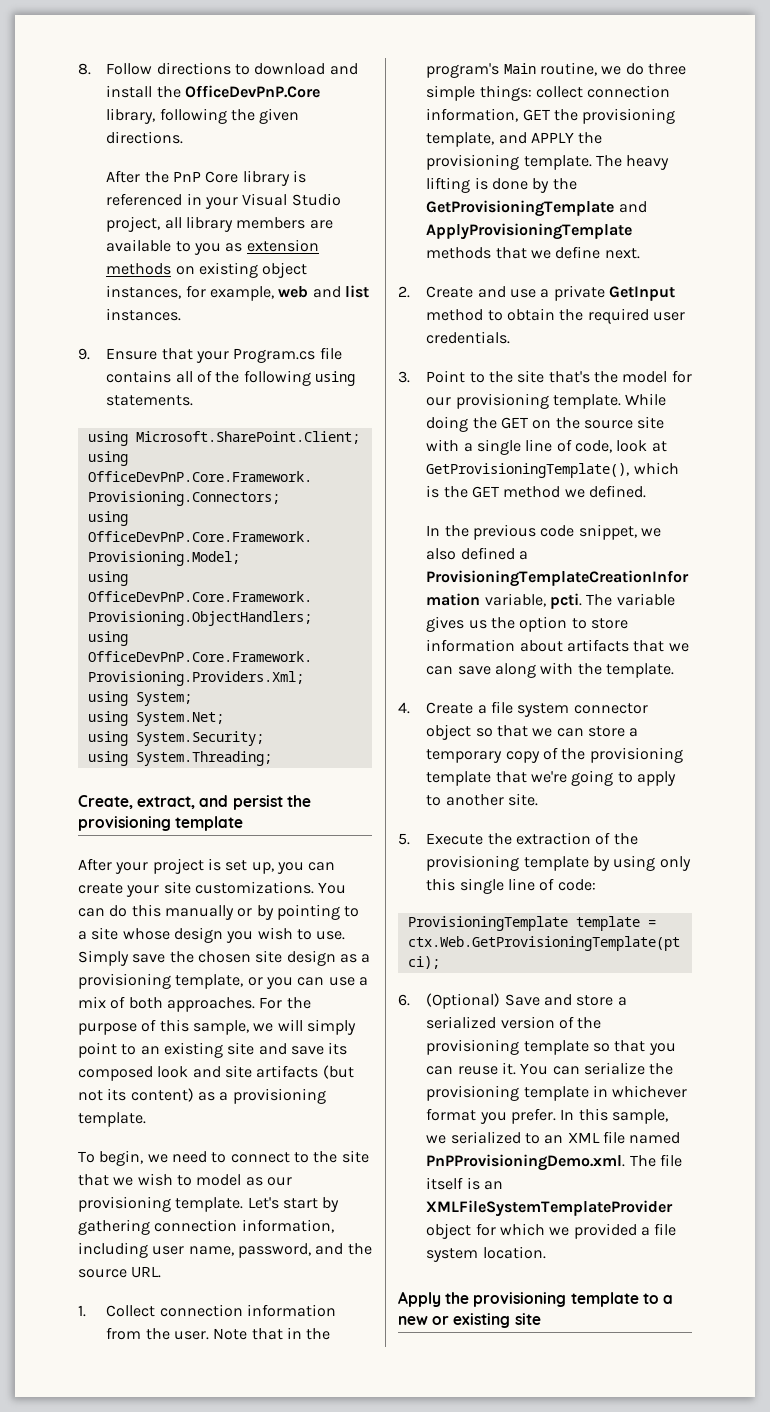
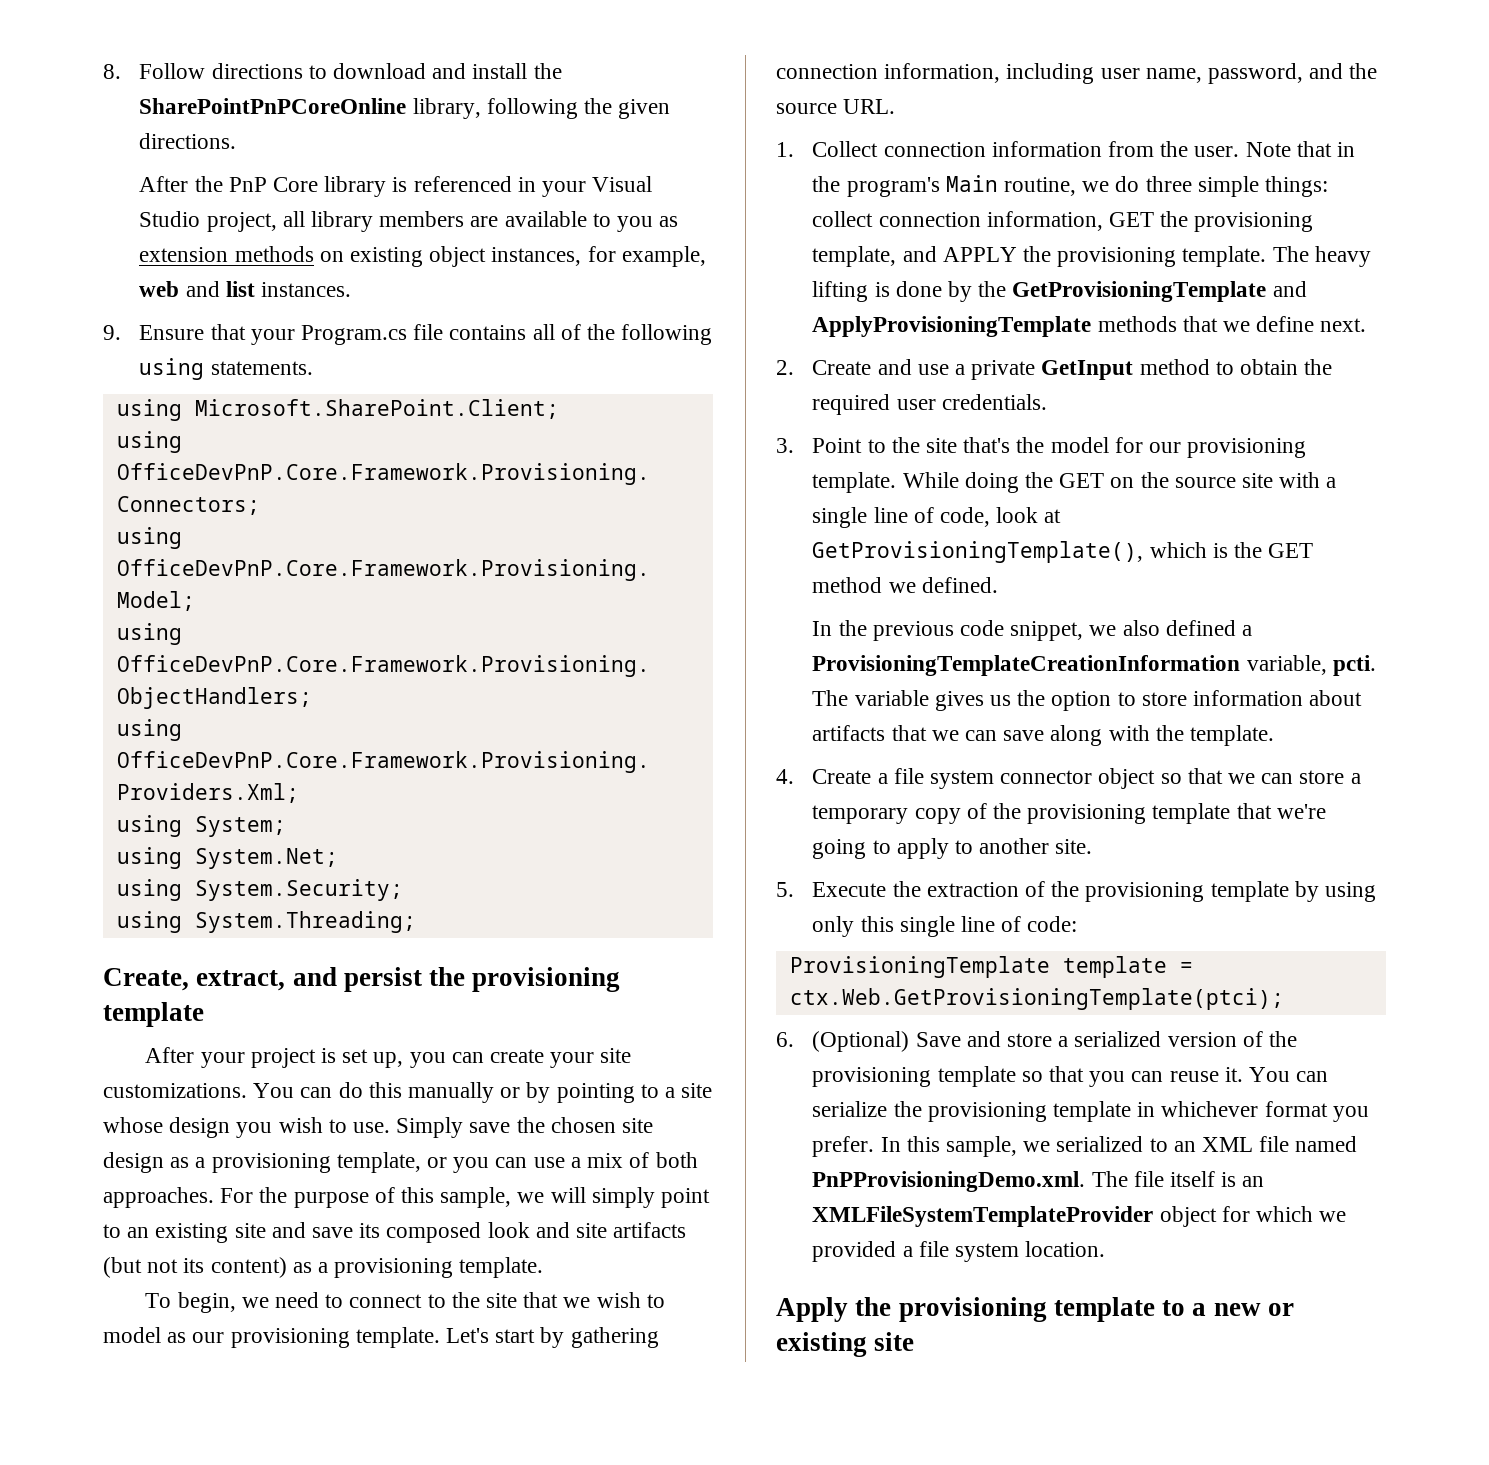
- 8. Follow directions to download and install the OfficeDevPnP.Core library, following the given directions.
+ 8. Follow directions to download and install the SharePointPnPCoreOnline library, following the given directions.

